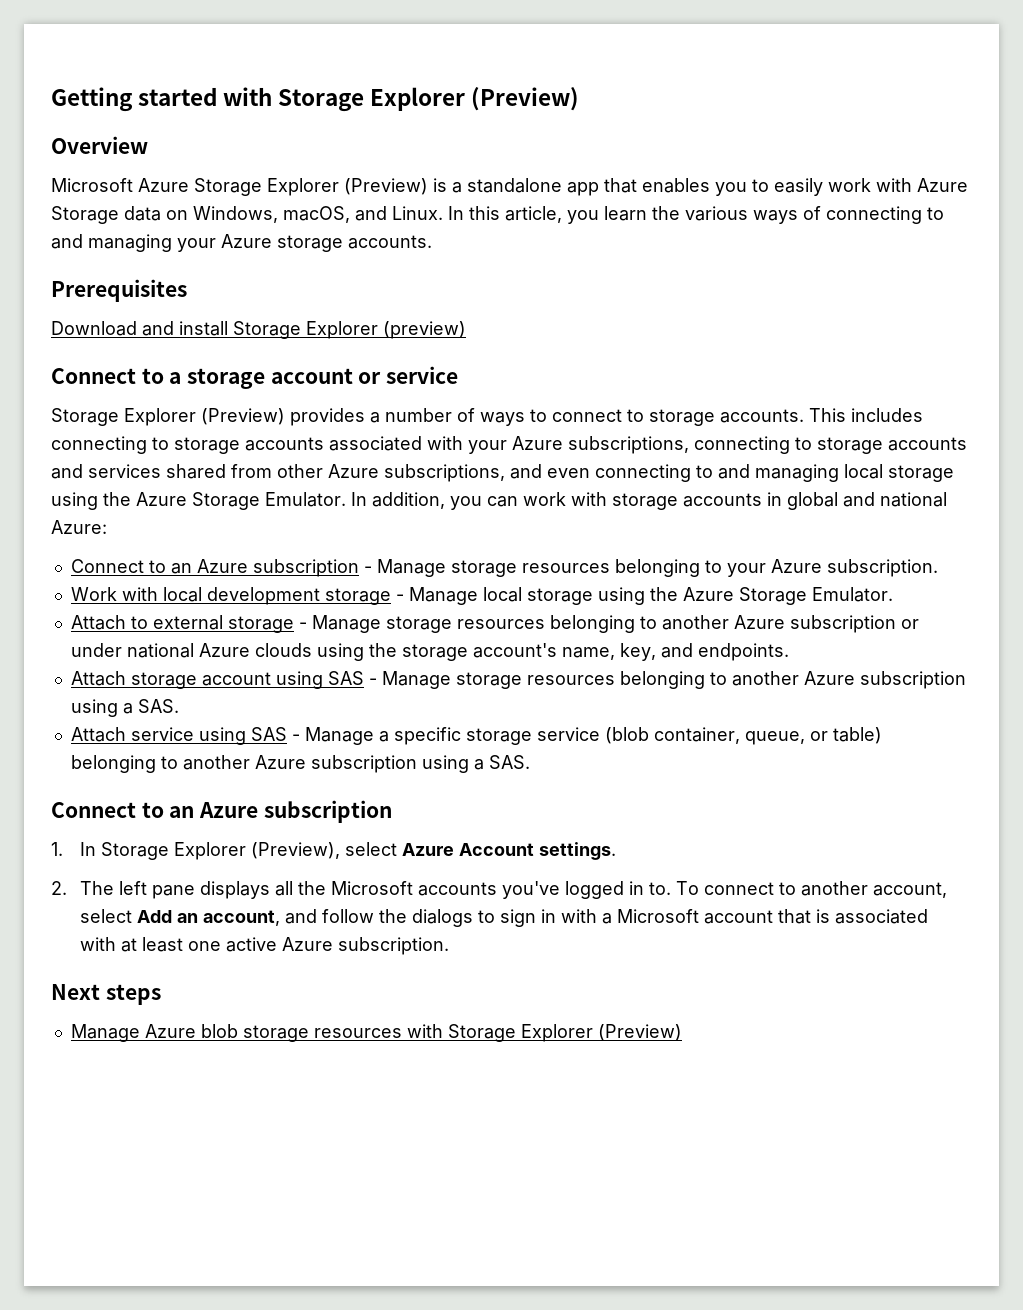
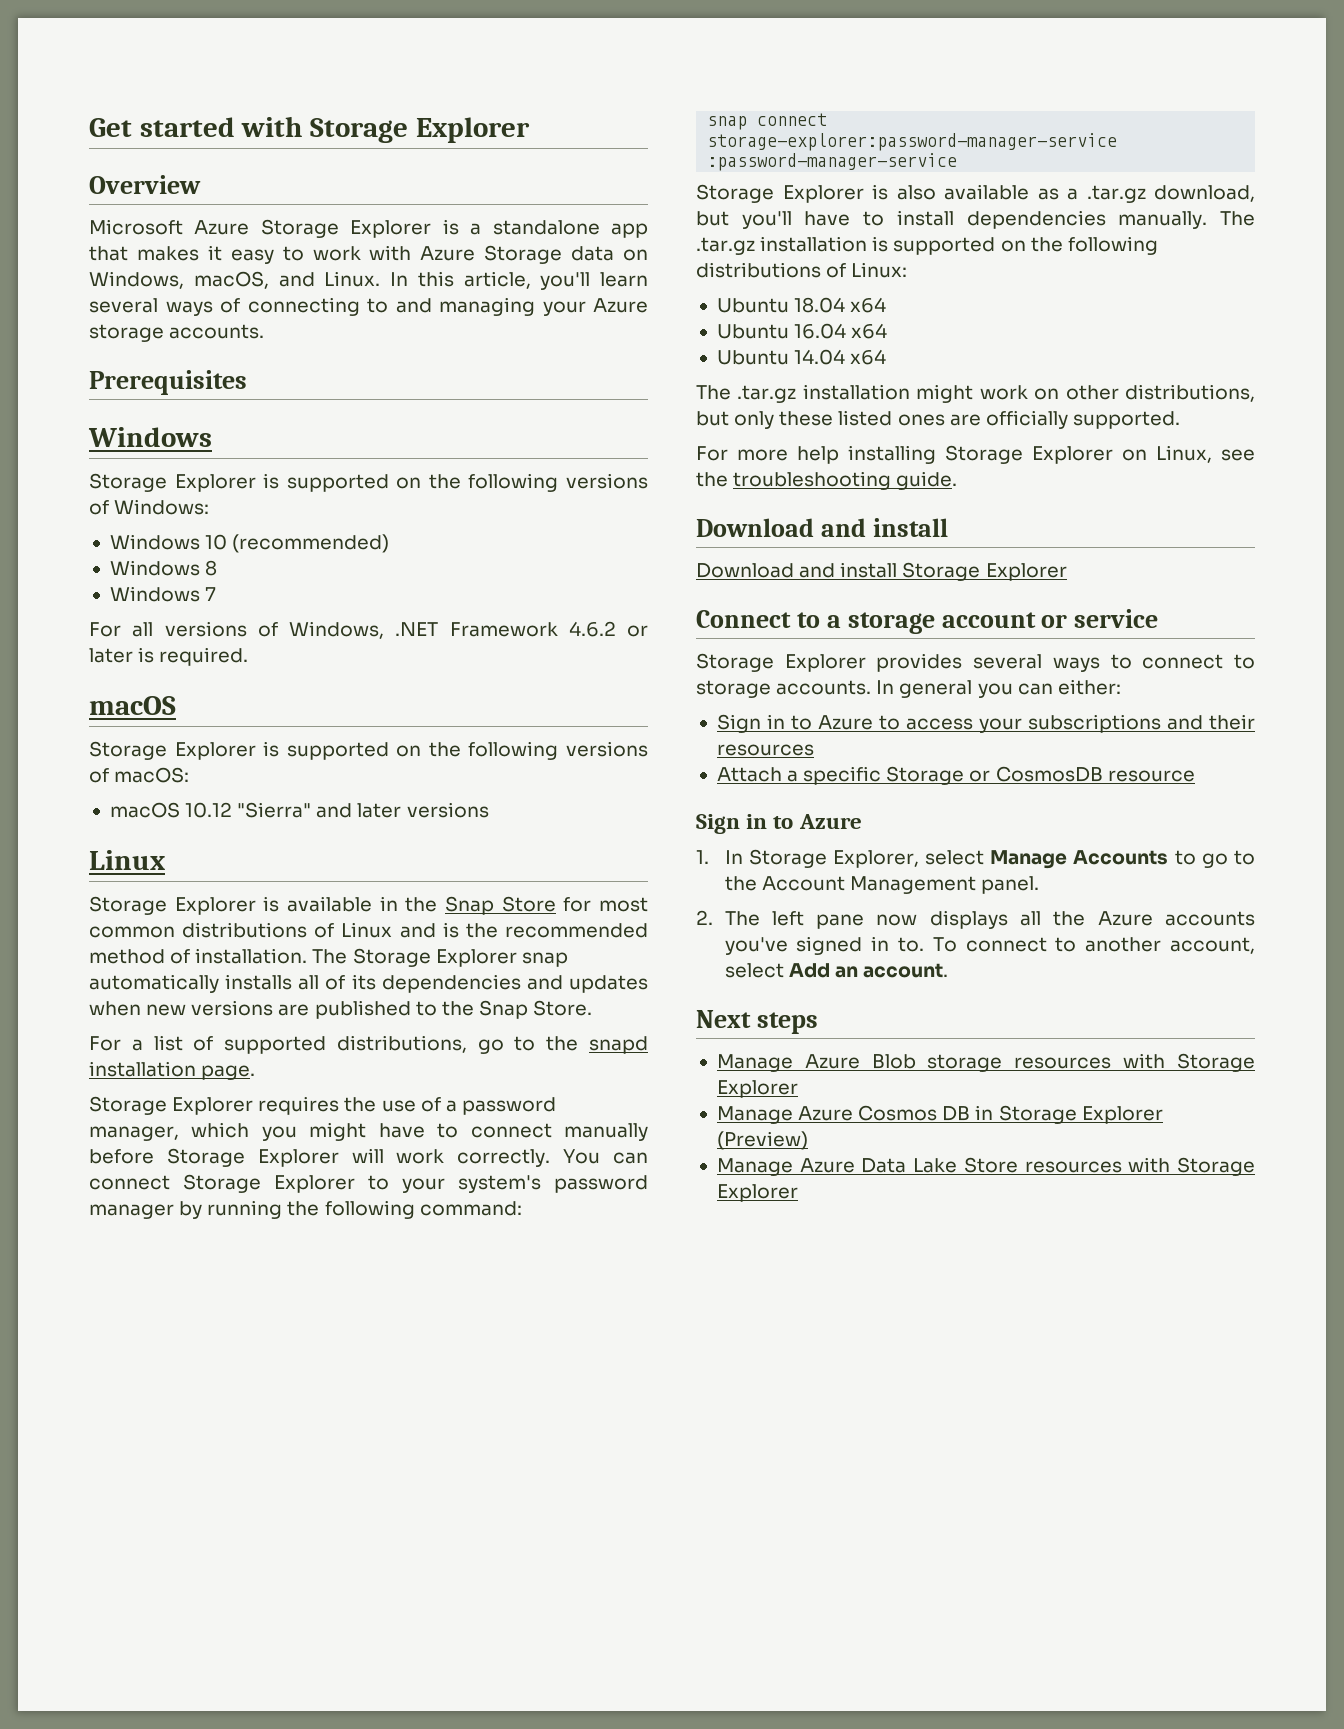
- Getting started with Storage Explorer (Preview)
+ Get started with Storage Explorer
- Microsoft Azure Storage Explorer (Preview) is a standalone app that enables you to easily work with Azure Storage data on Windows, macOS, and Linux.
+ Microsoft Azure Storage Explorer is a standalone app that makes it easy to work with Azure Storage data on Windows, macOS, and Linux.
- In this article, you learn the various ways of connecting to and managing your Azure storage accounts.
+ In this article, you'll learn several ways of connecting to and managing your Azure storage accounts.
  Prerequisites
+ Windows
+ Storage Explorer is supported on the following versions of Windows:
+ Windows 10 (recommended)
+ Windows 8
+ Windows 7
+ For all versions of Windows, .NET Framework 4.6.2 or later is required.
+ macOS
+ Storage Explorer is supported on the following versions of macOS:
+ macOS 10.12 "Sierra" and later versions
+ Linux
+ Storage Explorer is available in the Snap Store for most common distributions of Linux and is the recommended method of installation. The Storage Explorer snap automatically installs all of its dependencies and updates when new versions are published to the Snap Store.
+ For a list of supported distributions, go to the snapd installation page.
+ Storage Explorer requires the use of a password manager, which you might have to connect manually before Storage Explorer will work correctly. You can connect Storage Explorer to your system's password manager by running the following command:
+ snap connect storage-explorer:password-manager-service :password-manager-service
+ Storage Explorer is also available as a .tar.gz download, but you'll have to install dependencies manually. The .tar.gz installation is supported on the following distributions of Linux:
+ Ubuntu 18.04 x64
+ Ubuntu 16.04 x64
+ Ubuntu 14.04 x64
+ The .tar.gz installation might work on other distributions, but only these listed ones are officially supported.
+ For more help installing Storage Explorer on Linux, see the troubleshooting guide.
+ Download and install
- Download and install Storage Explorer (preview)
+ Download and install Storage Explorer
- Storage Explorer (Preview) provides a number of ways to connect to storage accounts.
+ Storage Explorer provides several ways to connect to storage accounts.
- This includes connecting to storage accounts associated with your Azure subscriptions, connecting to storage accounts and services shared from other Azure subscriptions, and even connecting to and managing local storage using the Azure Storage Emulator. In addition, you can work with storage accounts in global and national Azure:
- Connect to an Azure subscription - Manage storage resources belonging to your Azure subscription.
- Work with local development storage - Manage local storage using the Azure Storage Emulator.
- Attach to external storage - Manage storage resources belonging to another Azure subscription or under national Azure clouds using the storage account's name, key, and endpoints.
- Attach storage account using SAS - Manage storage resources belonging to another Azure subscription using a SAS.
- Attach service using SAS - Manage a specific storage service (blob container, queue, or table) belonging to another Azure subscription using a SAS.
- Connect to an Azure subscription
- 1. In Storage Explorer (Preview), select Azure Account settings.
+ In general you can either:
+ Sign in to Azure to access your subscriptions and their resources
+ Attach a specific Storage or CosmosDB resource
+ Sign in to Azure
+ 1. In Storage Explorer, select Manage Accounts to go to the Account Management panel.
- 2. The left pane displays all the Microsoft accounts you've logged in to.
+ 2. The left pane now displays all the Azure accounts you've signed in to.
- To connect to another account, select Add an account, and follow the dialogs to sign in with a Microsoft account that is associated with at least one active Azure subscription.
+ To connect to another account, select Add an account.
- Manage Azure blob storage resources with Storage Explorer (Preview)
+ Manage Azure Blob storage resources with Storage Explorer
+ Manage Azure Cosmos DB in Storage Explorer (Preview)
+ Manage Azure Data Lake Store resources with Storage Explorer

